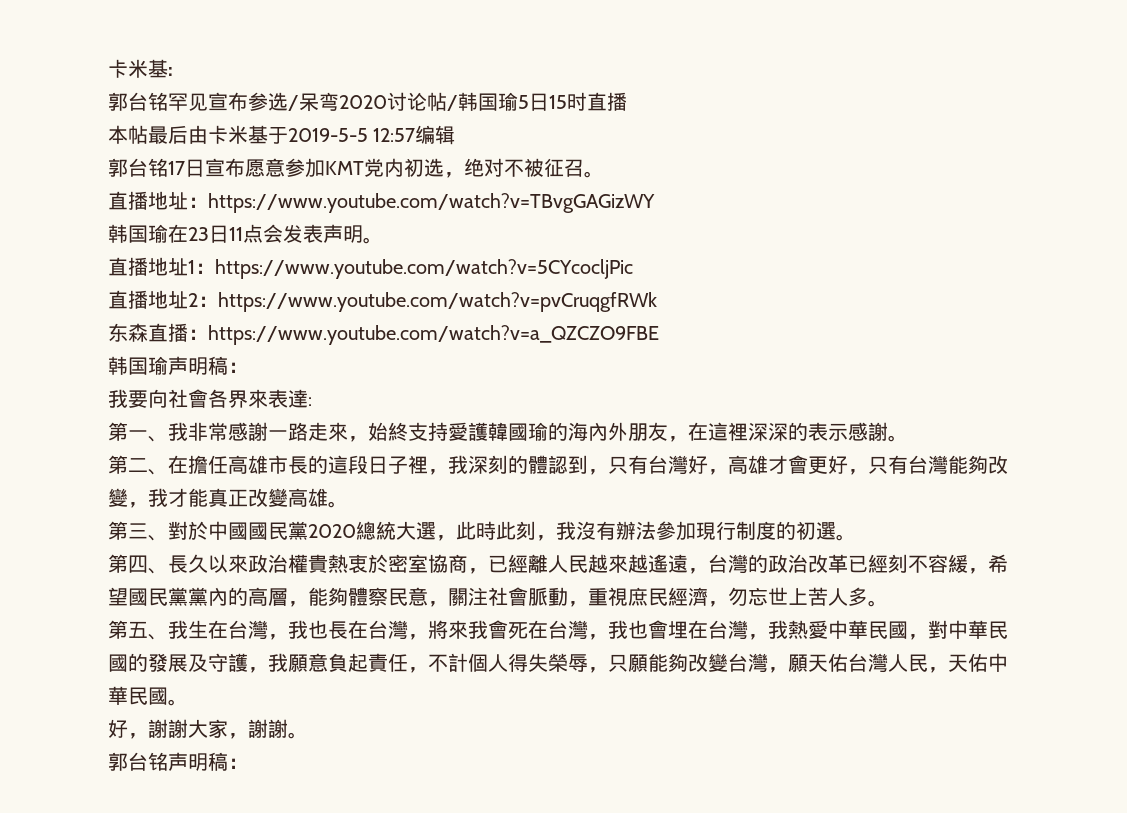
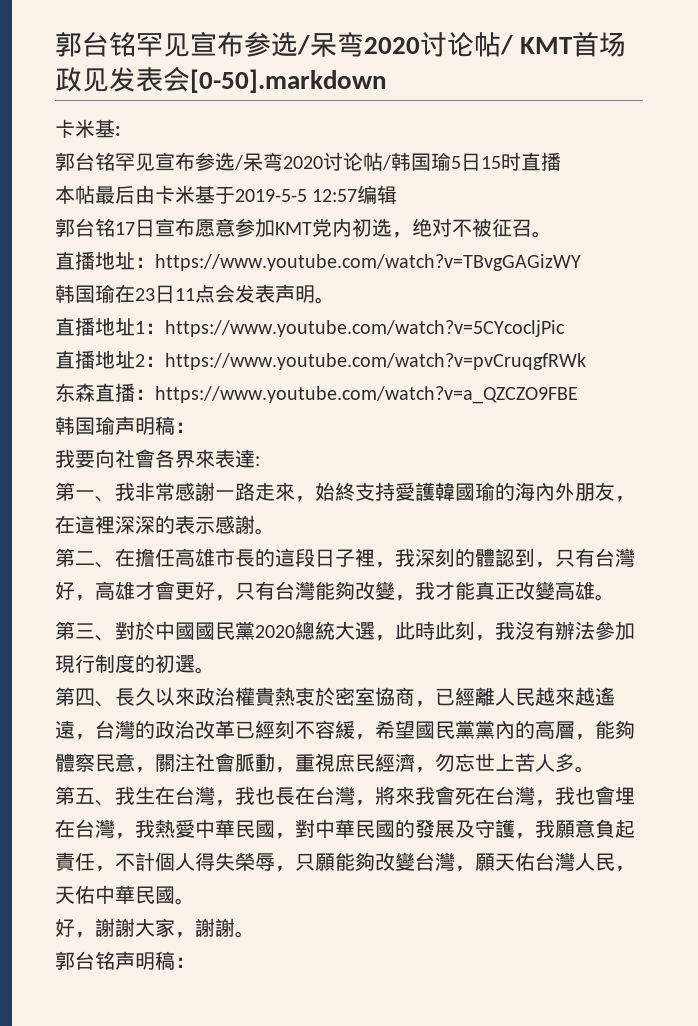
+ 郭台铭罕见宣布参选/呆弯2020讨论帖/ KMT首场政见发表会[0-50].markdown

